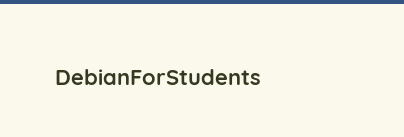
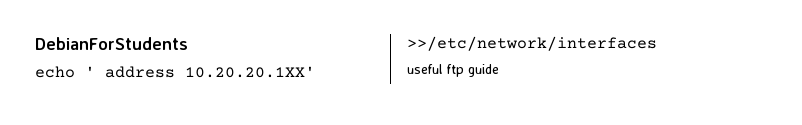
+ echo ' address 10.20.20.1XX' >>/etc/network/interfaces
+ useful ftp guide

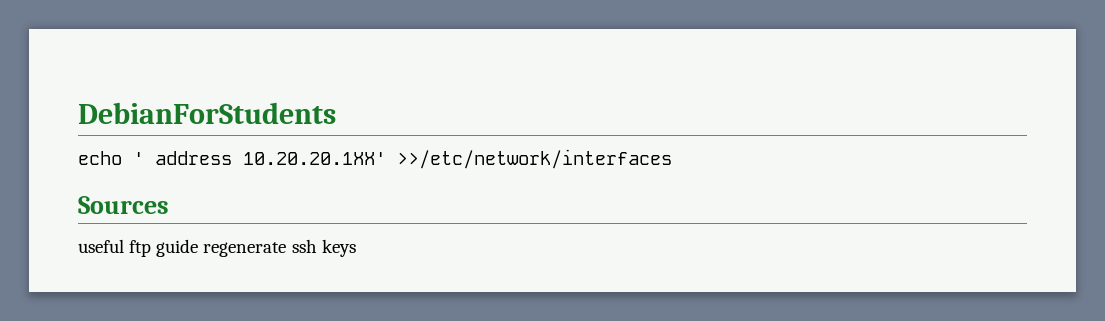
+ Sources
- useful ftp guide
+ useful ftp guide regenerate ssh keys

